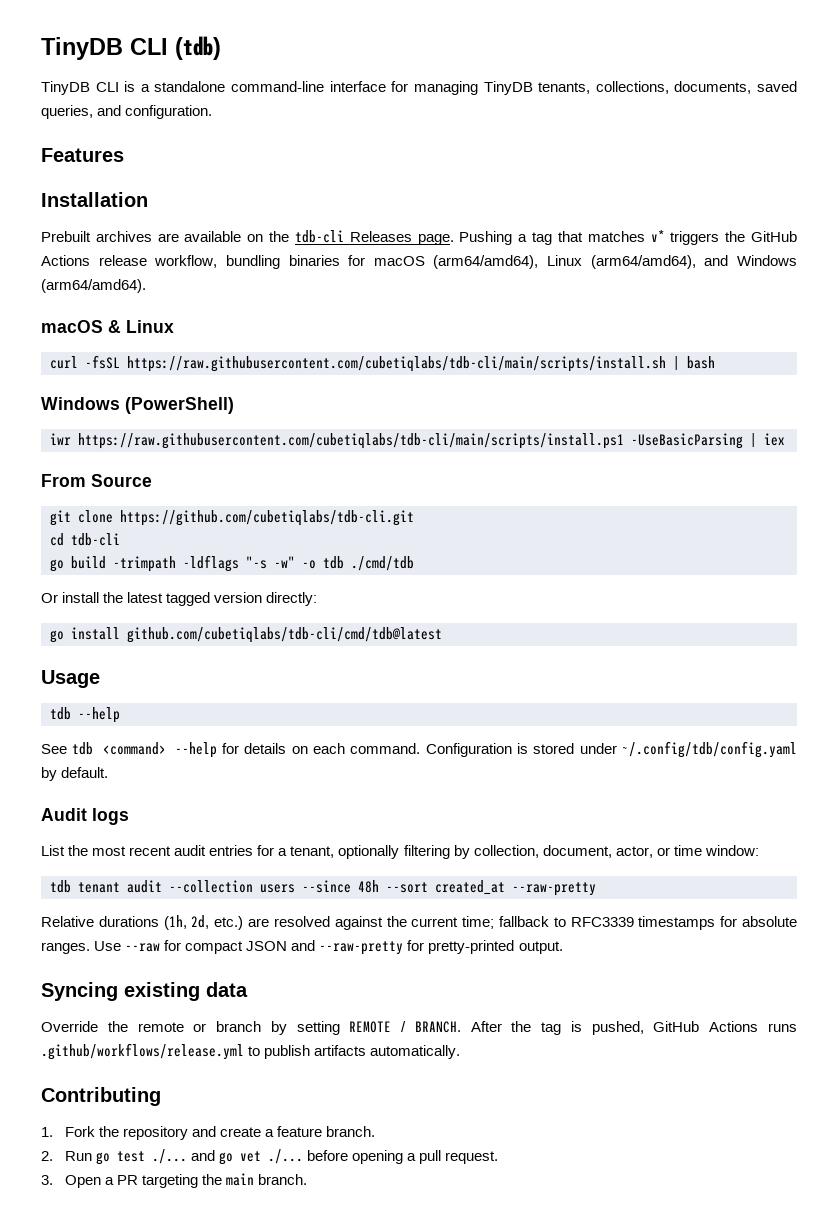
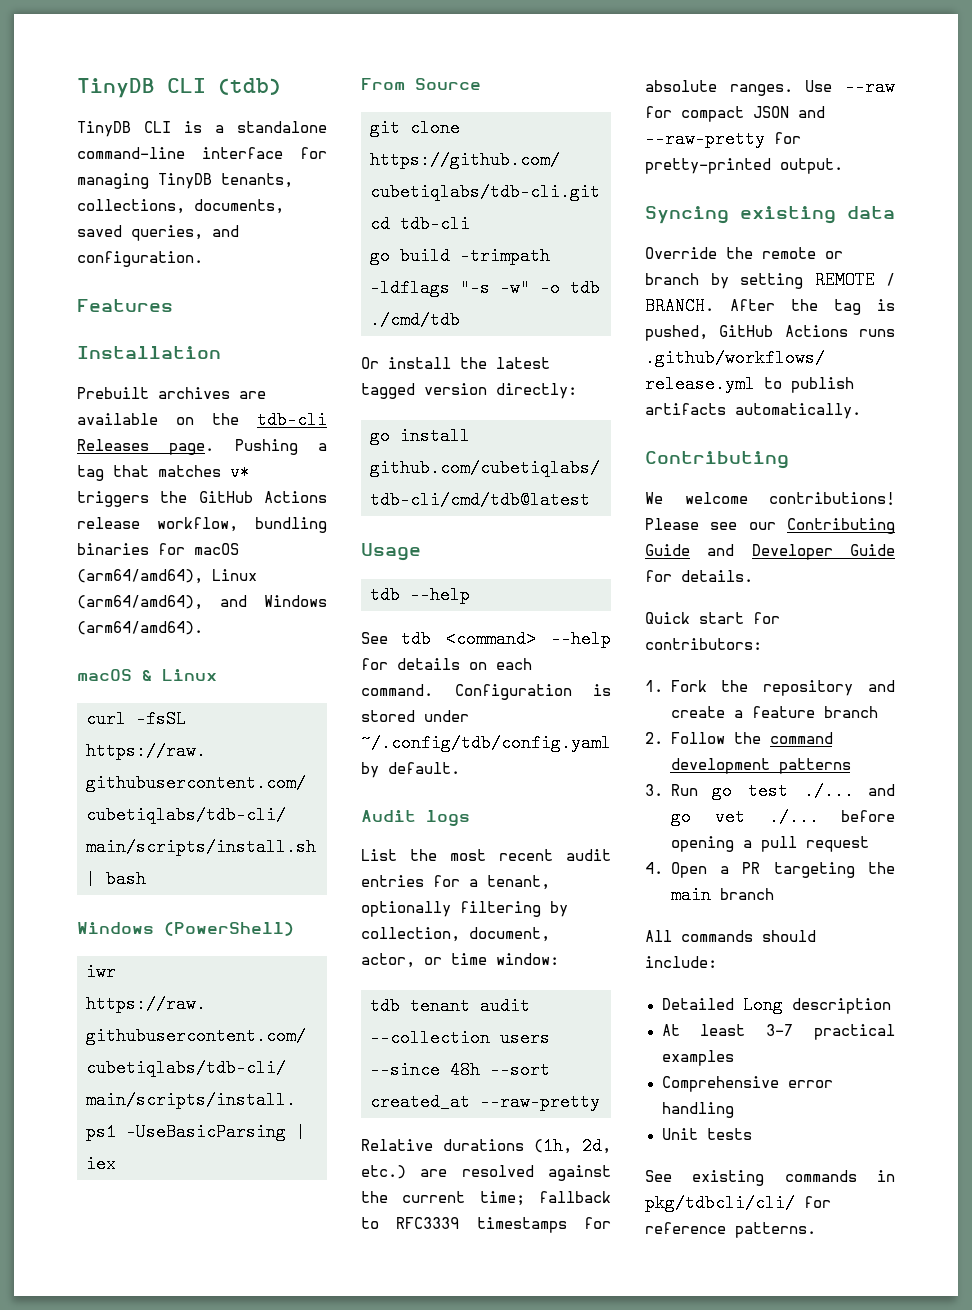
+ We welcome contributions! Please see our Contributing Guide and Developer Guide for details.
+ Quick start for contributors:
- 1. Fork the repository and create a feature branch.
- 2. Run go test ./... and go vet ./... before opening a pull request.
- 3. Open a PR targeting the main branch.
+ 1. Fork the repository and create a feature branch
+ 2. Follow the command development patterns
+ 3. Run go test ./... and go vet ./... before opening a pull request
+ 4. Open a PR targeting the main branch
+ All commands should include:
+ Detailed Long description
+ At least 3-7 practical examples
+ Comprehensive error handling
+ Unit tests
+ See existing commands in pkg/tdbcli/cli/ for reference patterns.

